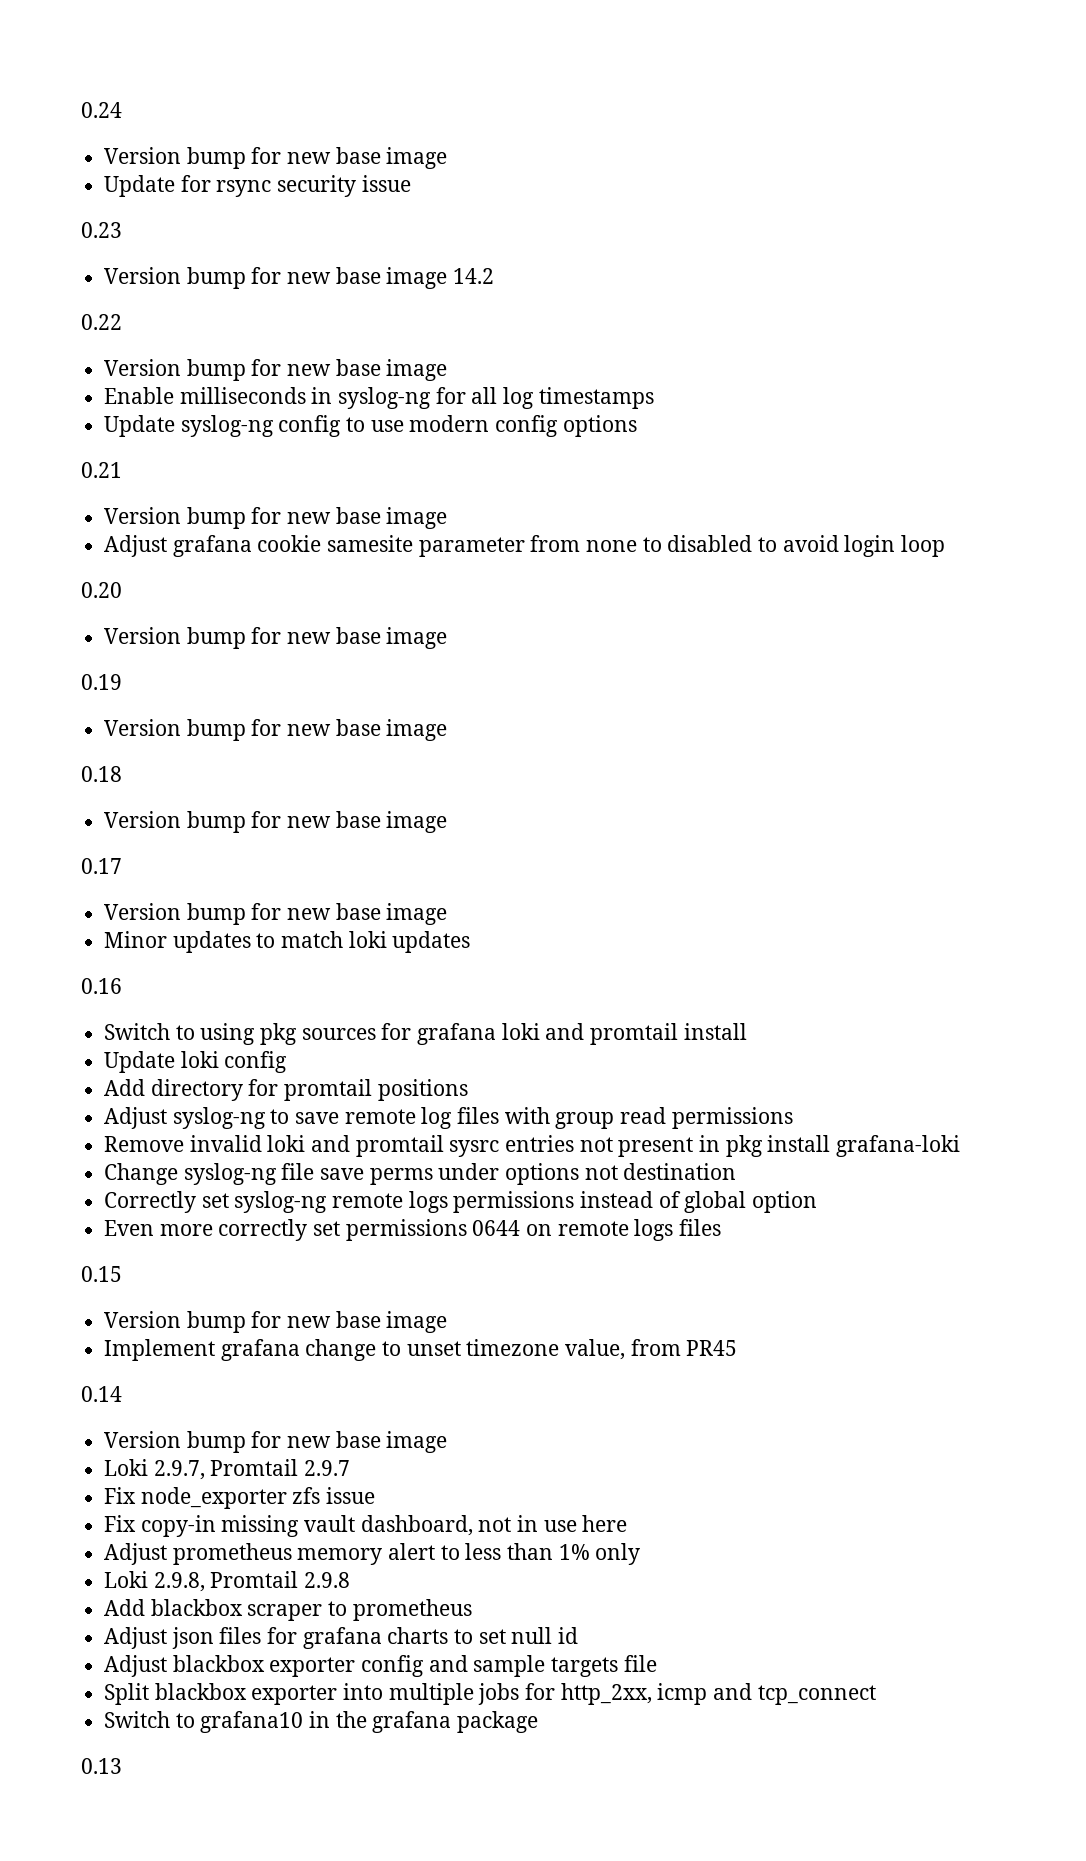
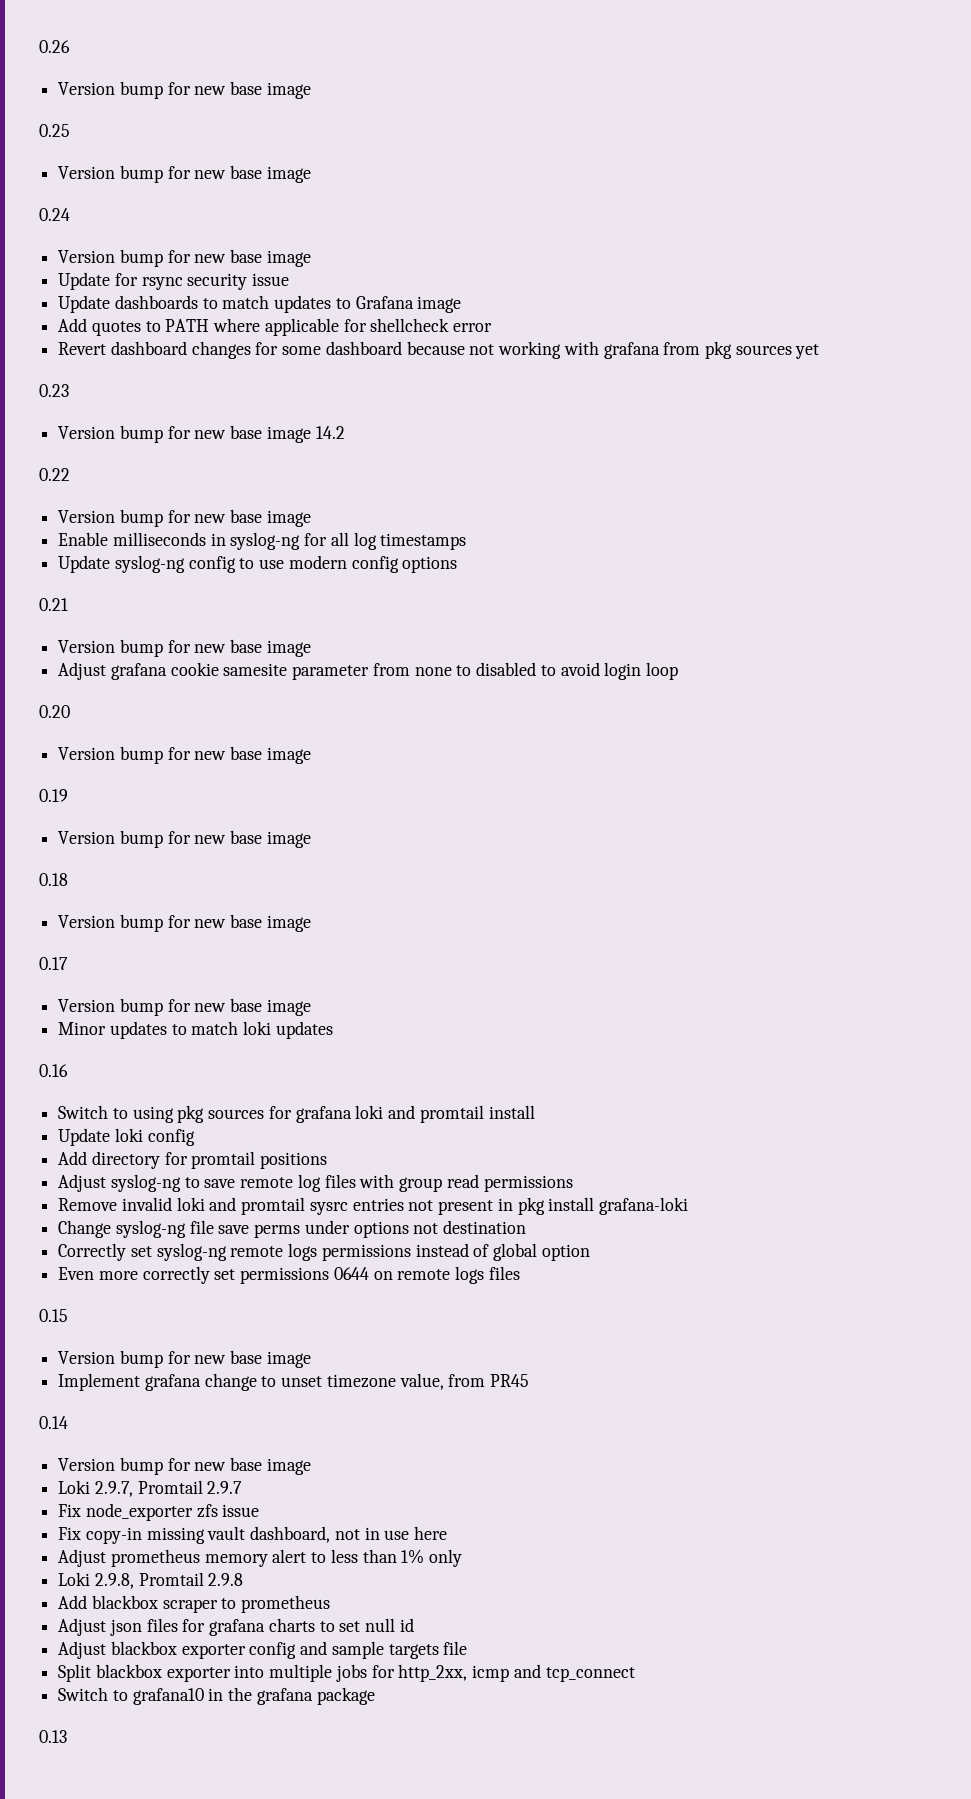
+ 0.26
+ Version bump for new base image
+ 0.25
+ Version bump for new base image
+ Update dashboards to match updates to Grafana image
+ Add quotes to PATH where applicable for shellcheck error
+ Revert dashboard changes for some dashboard because not working with grafana from pkg sources yet

